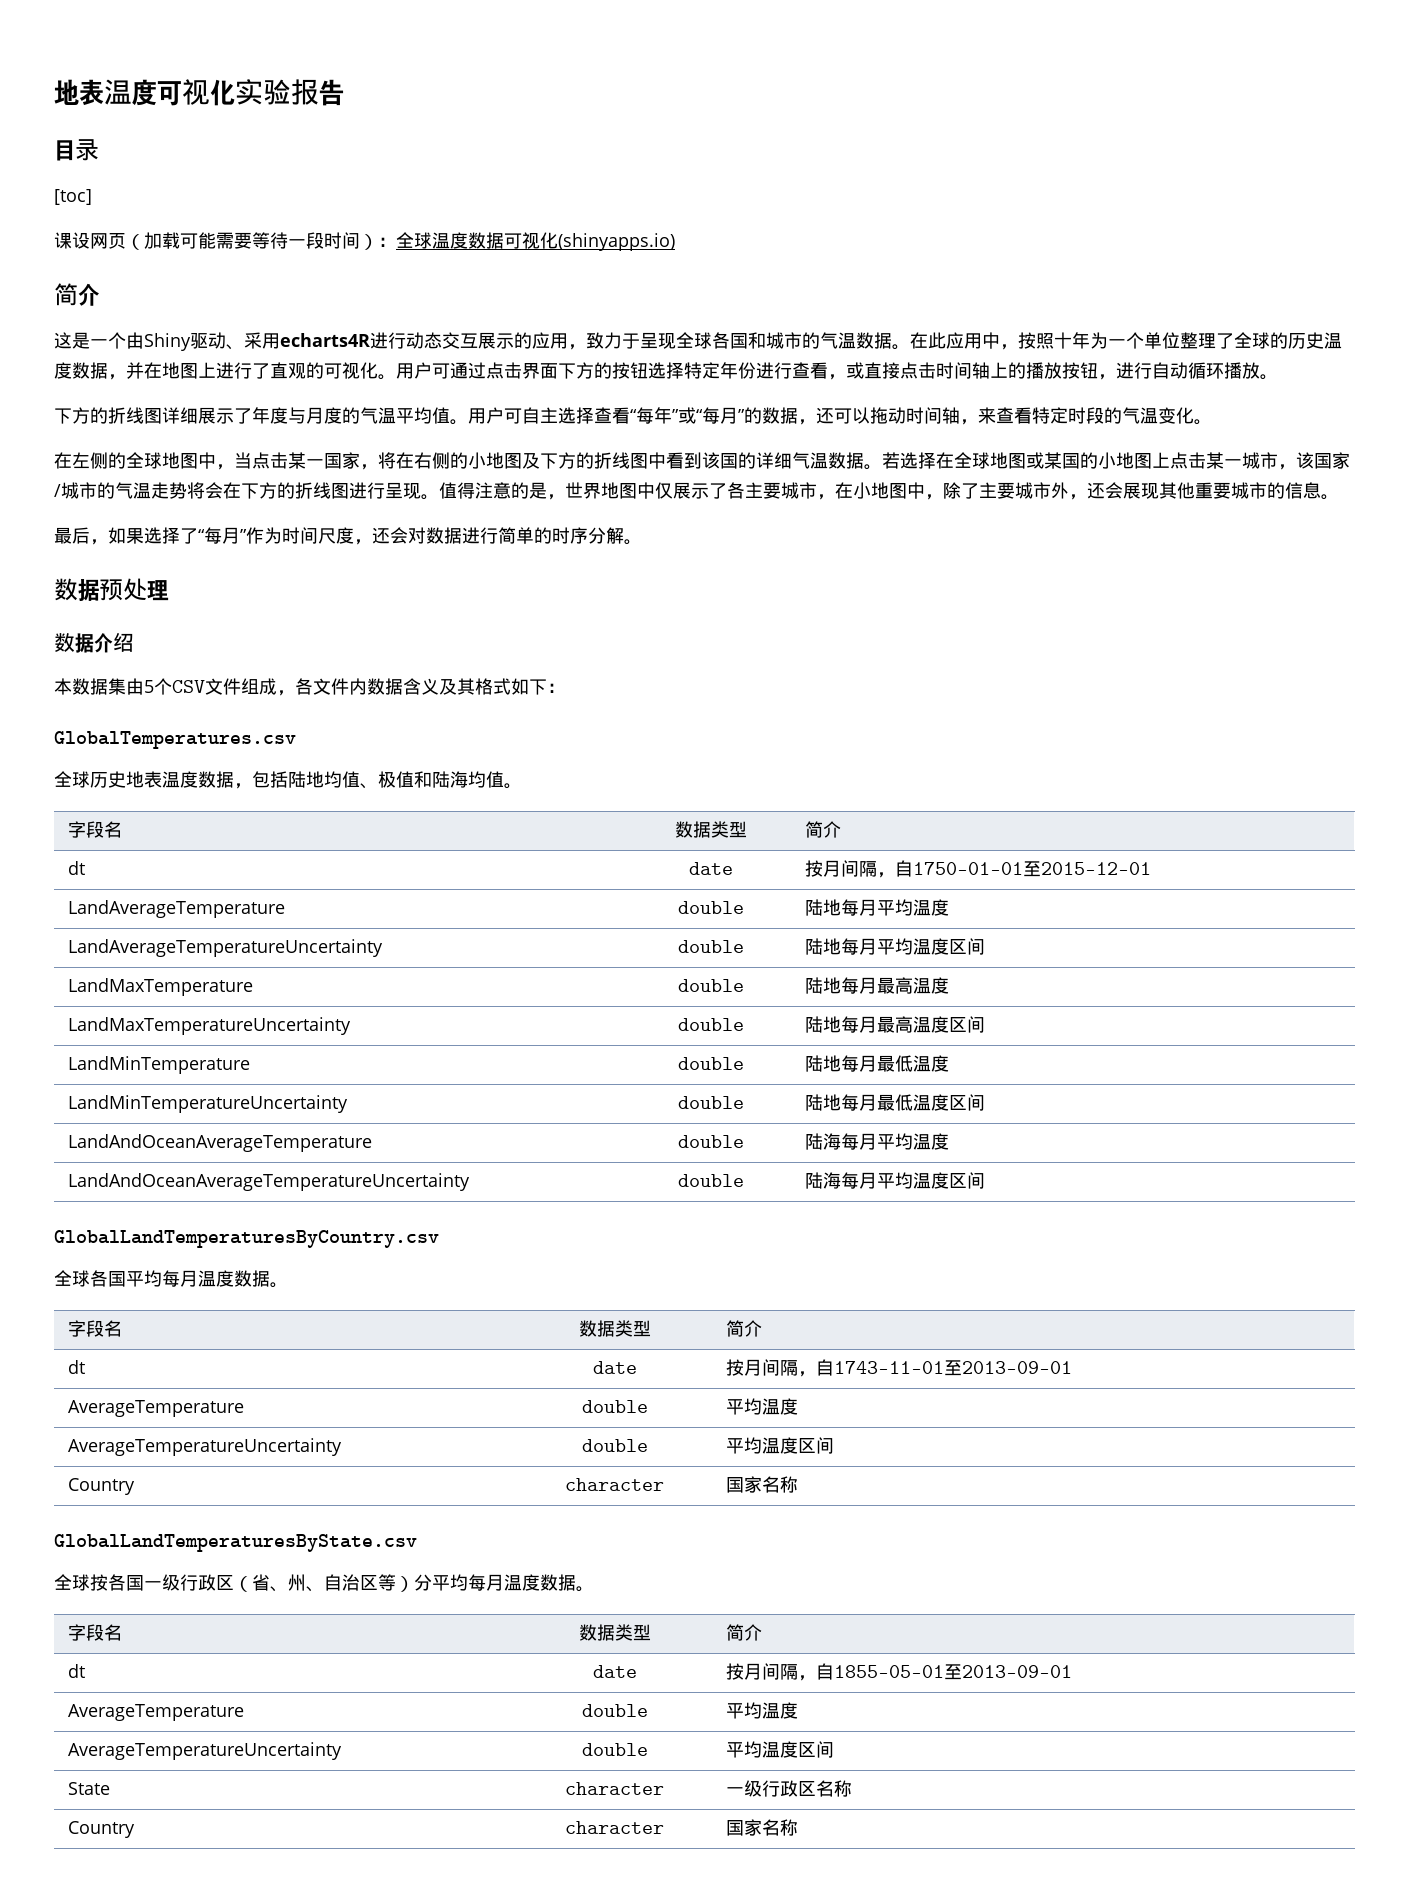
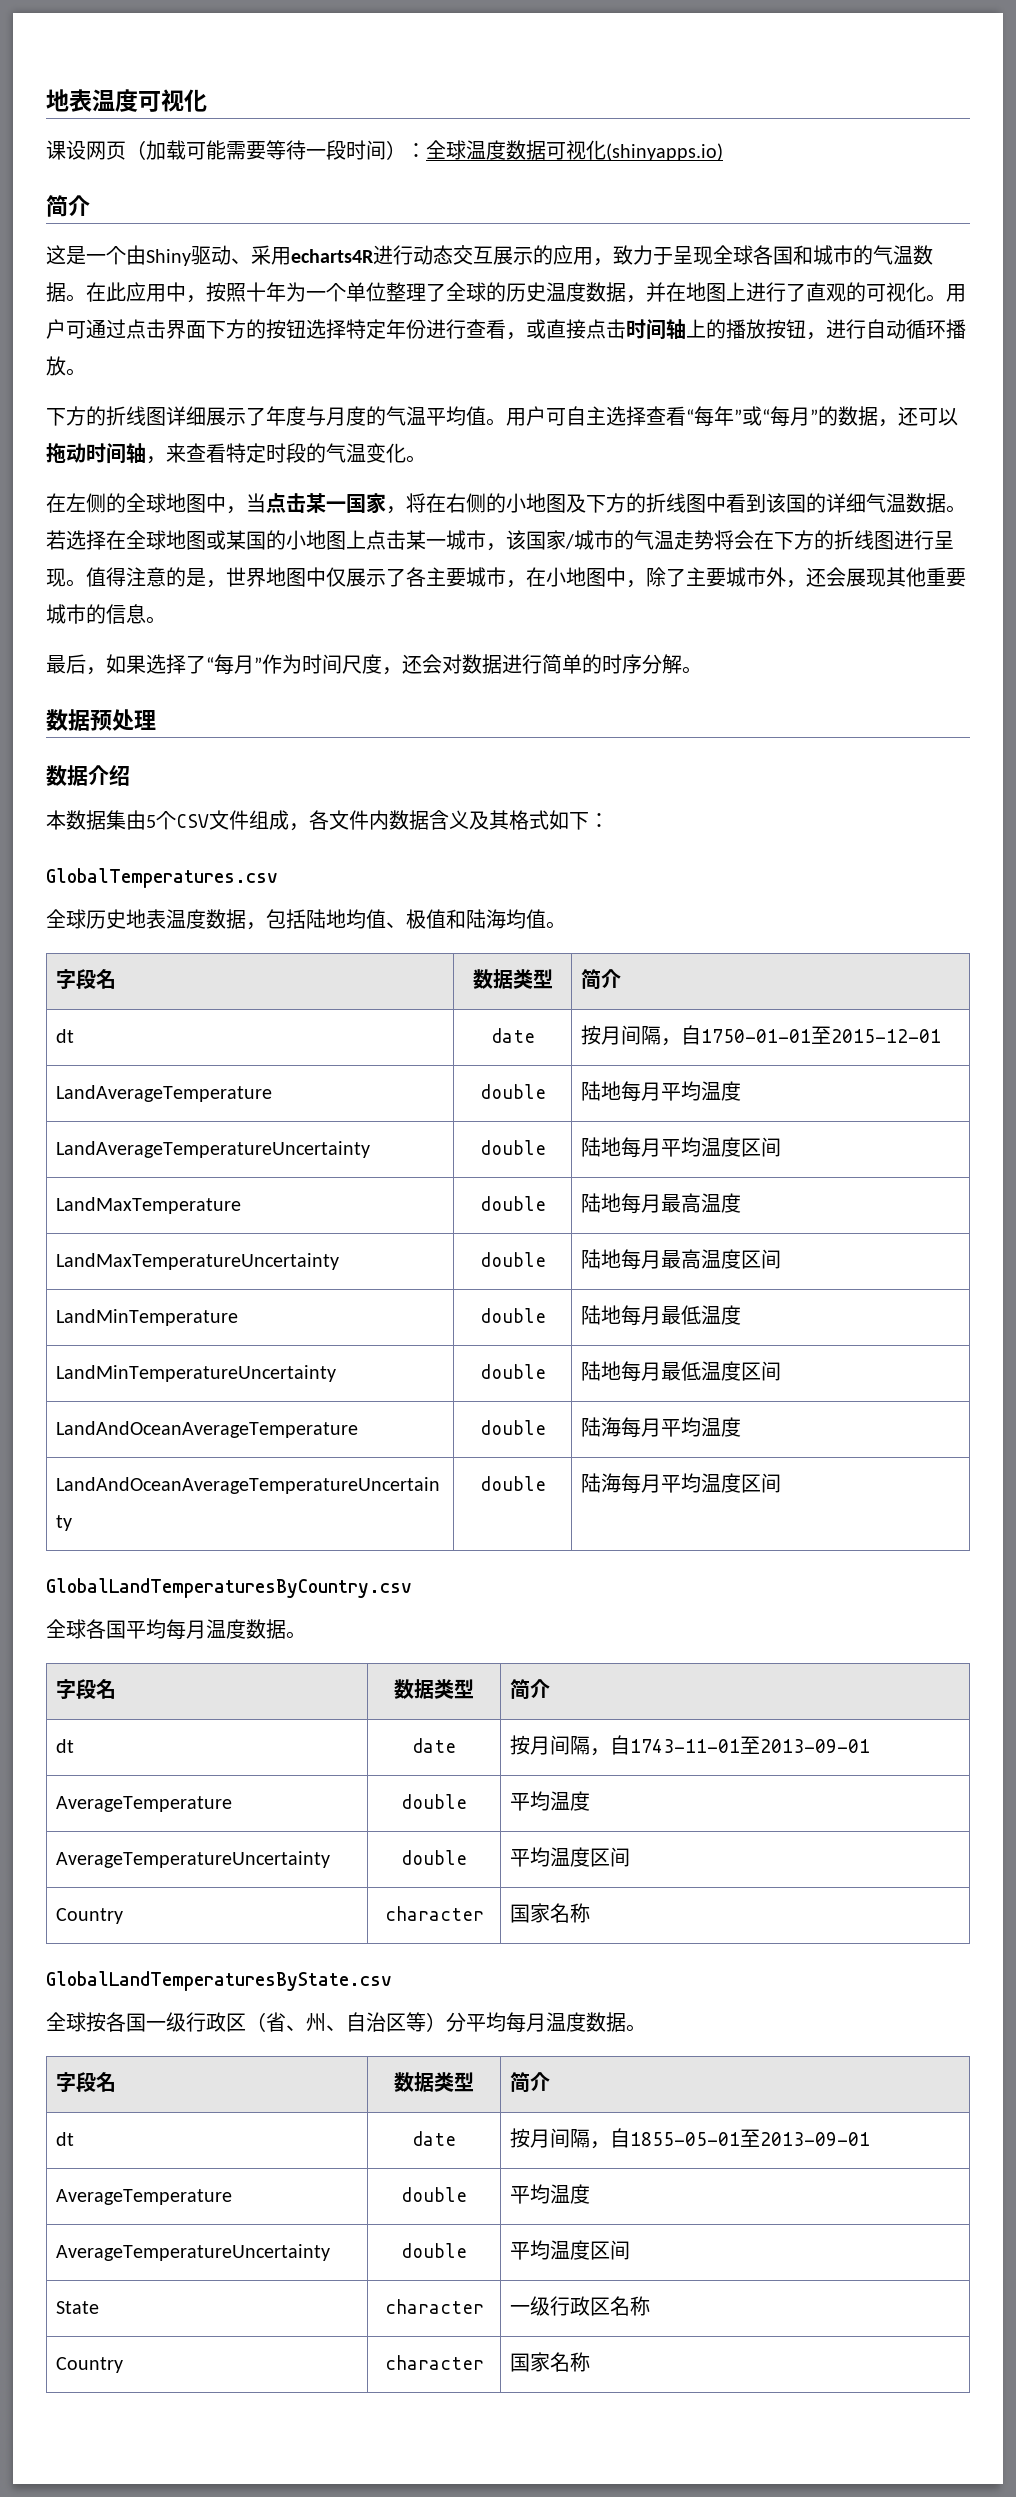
- 地表温度可视化实验报告
- 目录
- [toc]
+ 地表温度可视化

